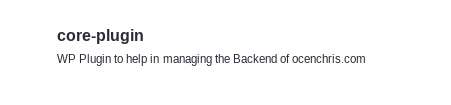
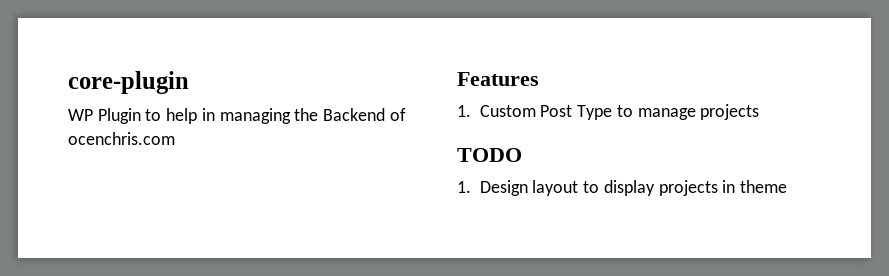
+ Features
+ 1. Custom Post Type to manage projects
+ TODO
+ 1. Design layout to display projects in theme

